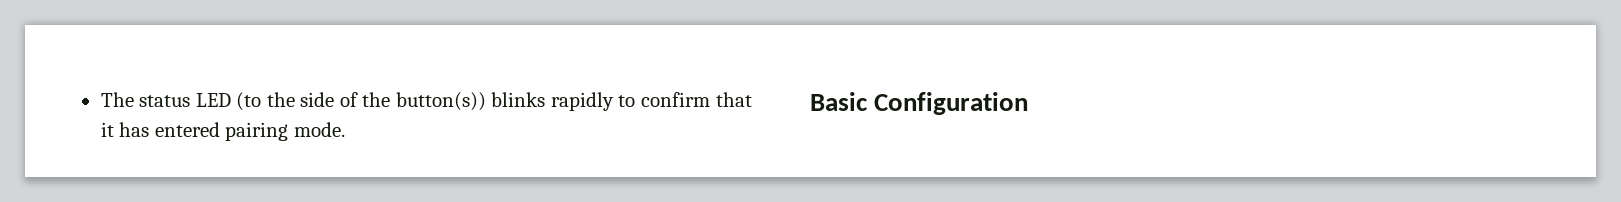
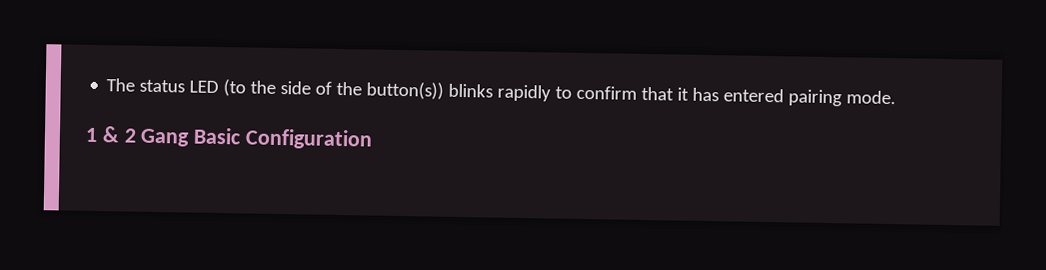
- Basic Configuration
+ 1 & 2 Gang Basic Configuration

